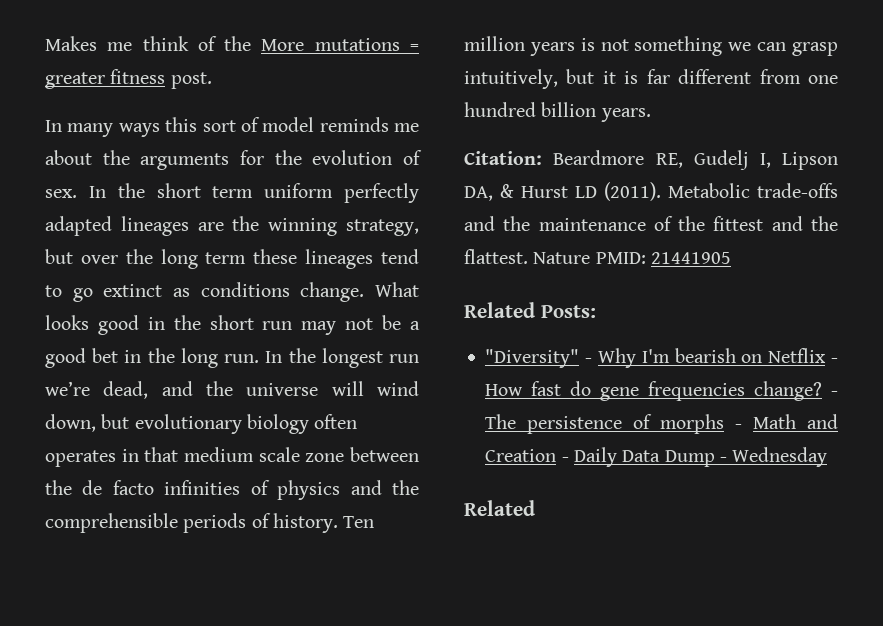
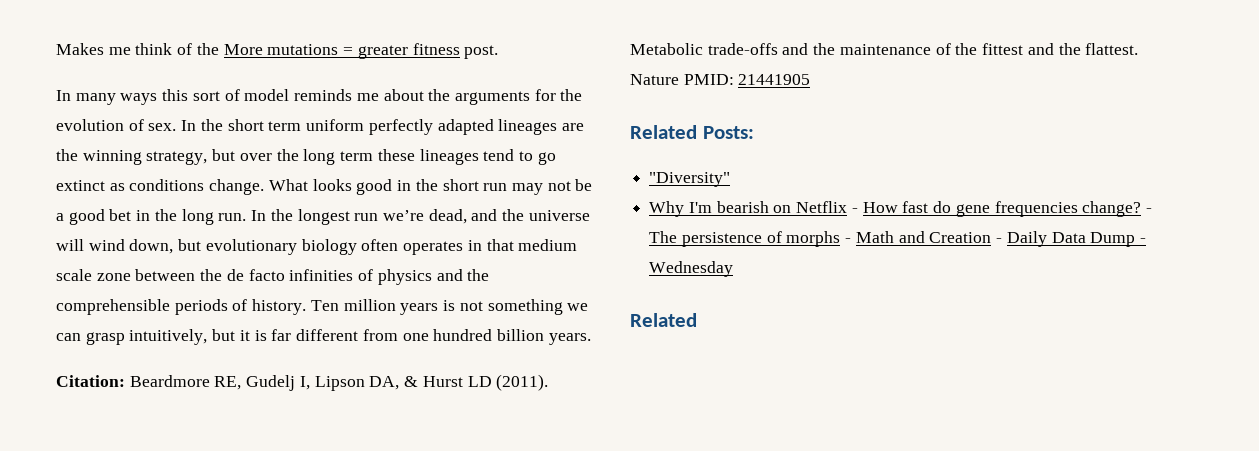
- "Diversity" - Why I'm bearish on Netflix - How fast do gene frequencies change?
+ "Diversity"
+ Why I'm bearish on Netflix - How fast do gene frequencies change?

